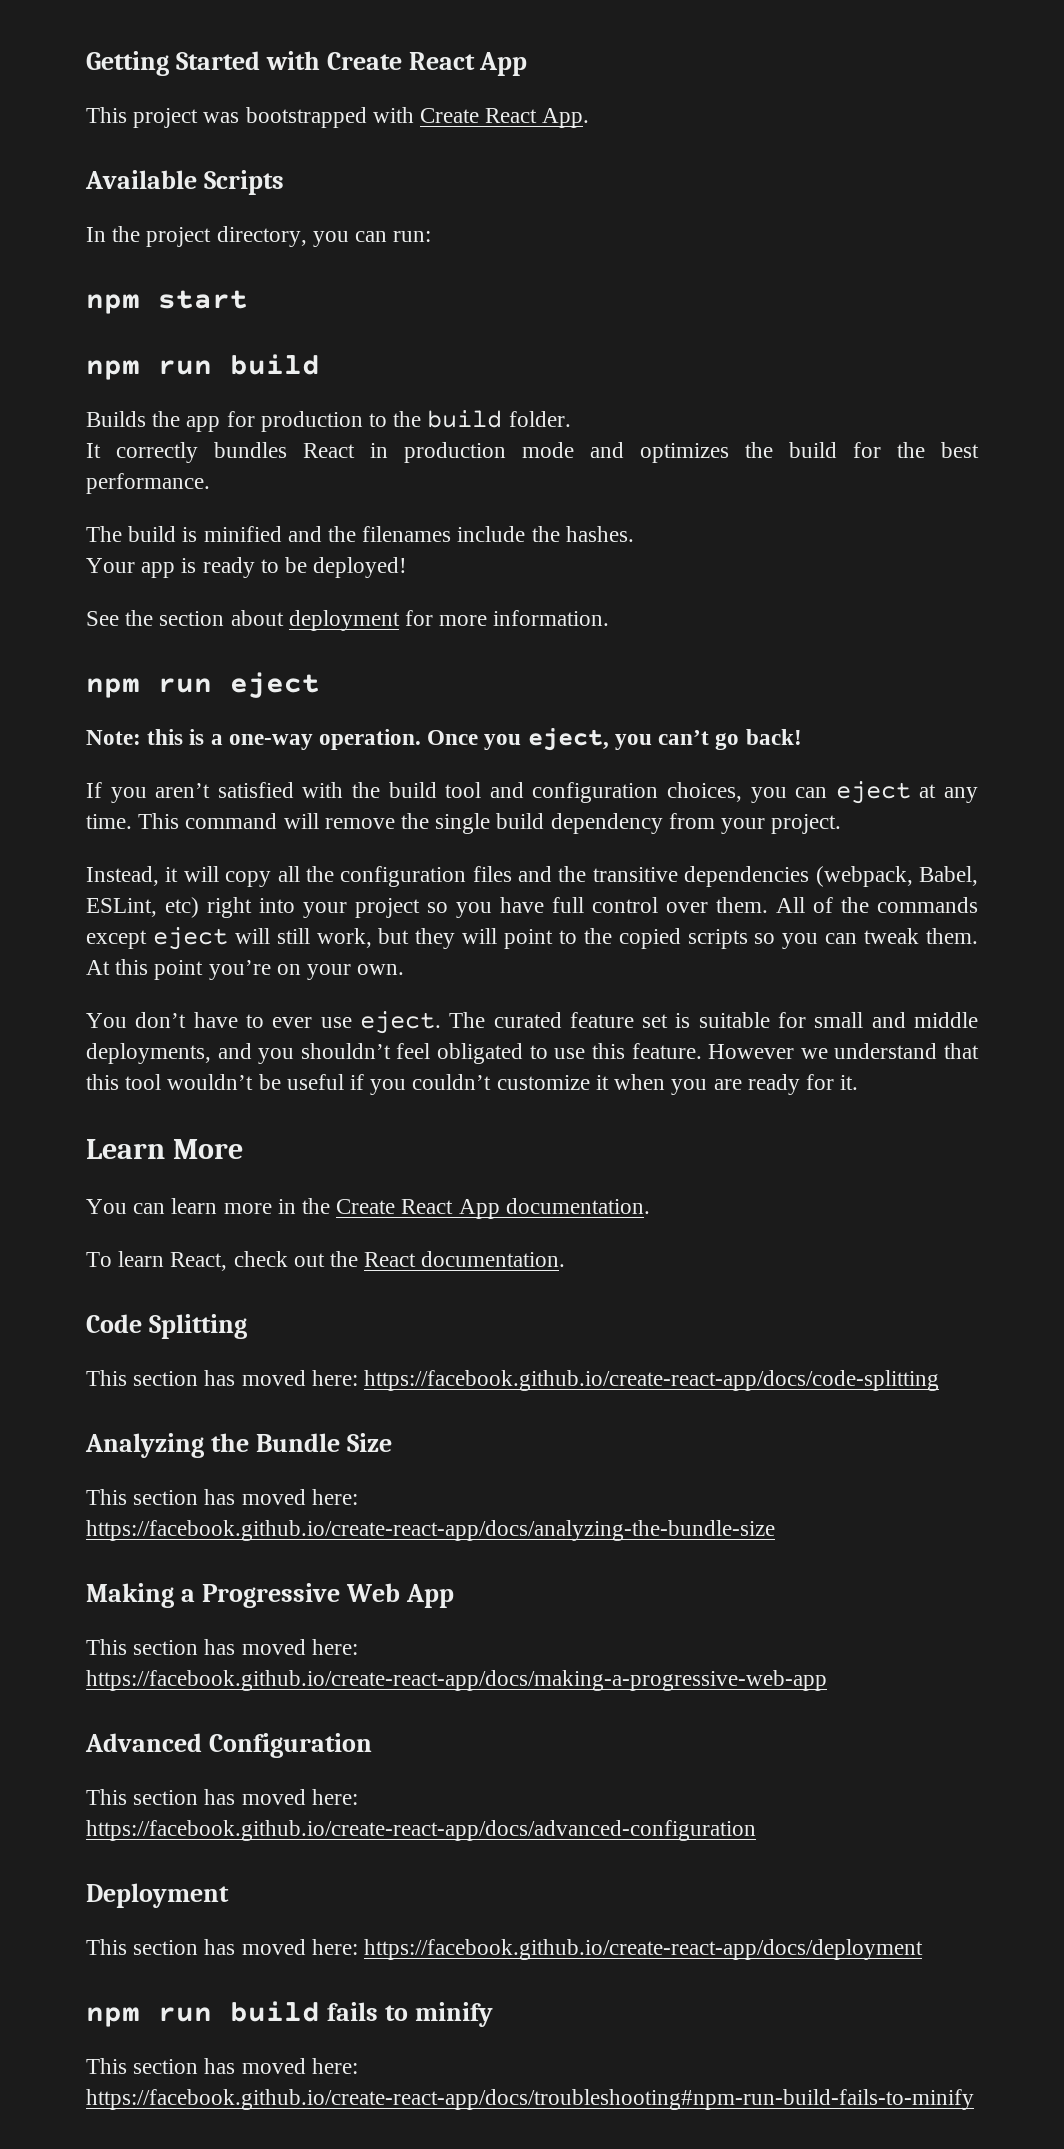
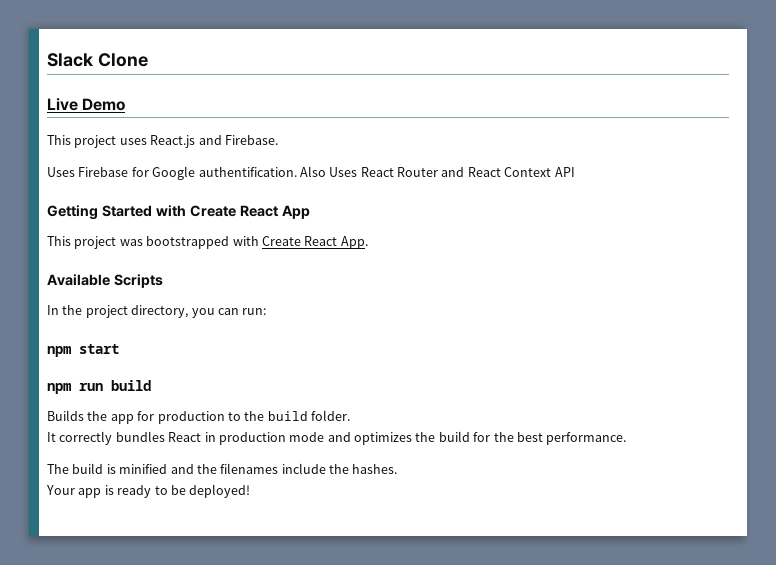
+ Slack Clone
+ Live Demo
+ This project uses React.js and Firebase.
+ Uses Firebase for Google authentification. Also Uses React Router and React Context API
- See the section about deployment for more information.
- npm run eject
- Note: this is a one-way operation. Once you eject, you can’t go back!
- If you aren’t satisfied with the build tool and configuration choices, you can eject at any time. This command will remove the single build dependency from your project.
- Instead, it will copy all the configuration files and the transitive dependencies (webpack, Babel, ESLint, etc) right into your project so you have full control over them. All of the commands except eject will still work, but they will point to the copied scripts so you can tweak them. At this point you’re on your own.
- You don’t have to ever use eject. The curated feature set is suitable for small and middle deployments, and you shouldn’t feel obligated to use this feature. However we understand that this tool wouldn’t be useful if you couldn’t customize it when you are ready for it.
- Learn More
- You can learn more in the Create React App documentation.
- To learn React, check out the React documentation.
- Code Splitting
- This section has moved here: https://facebook.github.io/create-react-app/docs/code-splitting
- Analyzing the Bundle Size
- This section has moved here: https://facebook.github.io/create-react-app/docs/analyzing-the-bundle-size
- Making a Progressive Web App
- This section has moved here: https://facebook.github.io/create-react-app/docs/making-a-progressive-web-app
- Advanced Configuration
- This section has moved here: https://facebook.github.io/create-react-app/docs/advanced-configuration
- Deployment
- This section has moved here: https://facebook.github.io/create-react-app/docs/deployment
- npm run build fails to minify
- This section has moved here: https://facebook.github.io/create-react-app/docs/troubleshooting#npm-run-build-fails-to-minify

